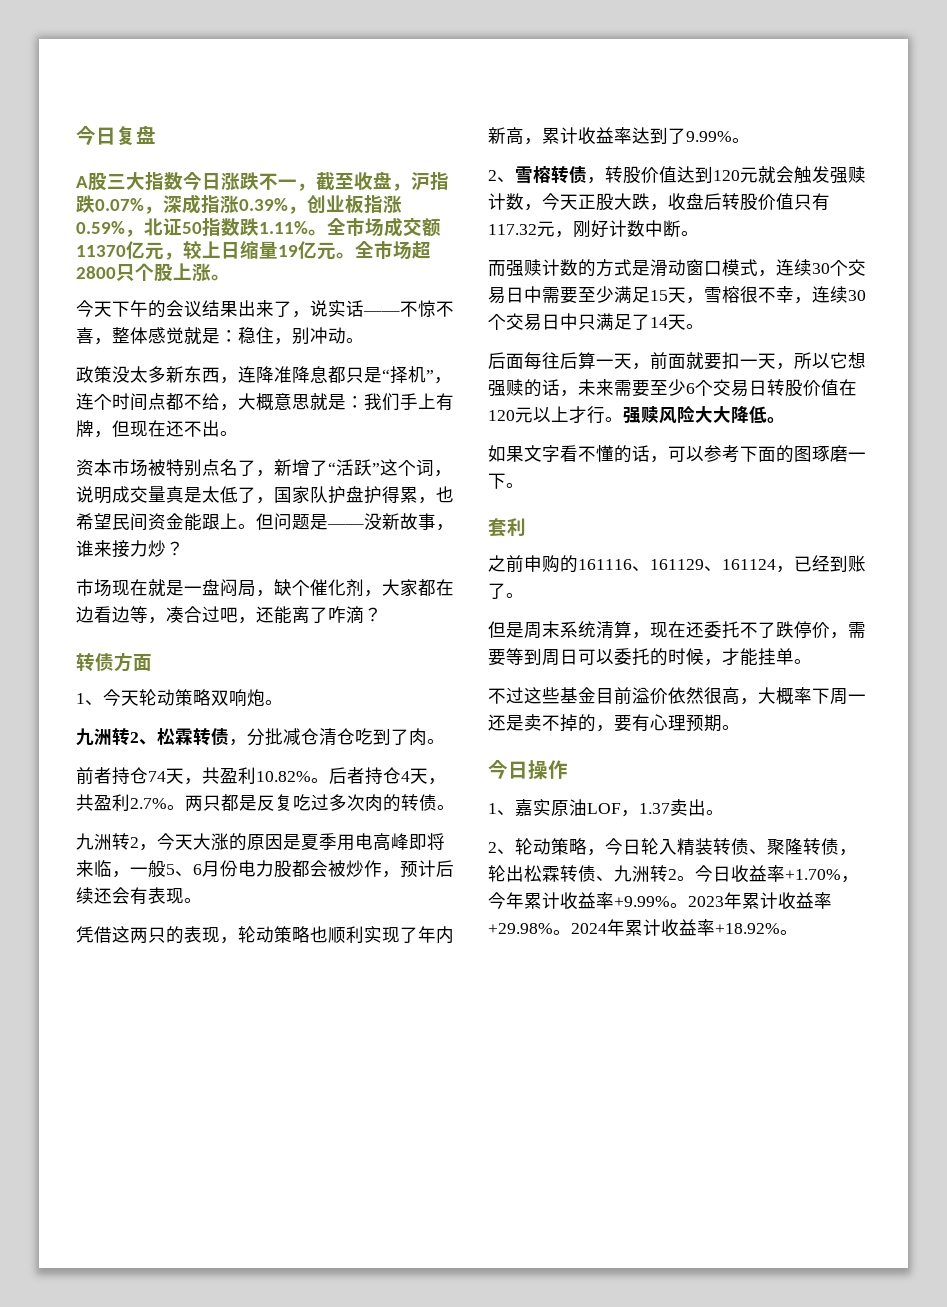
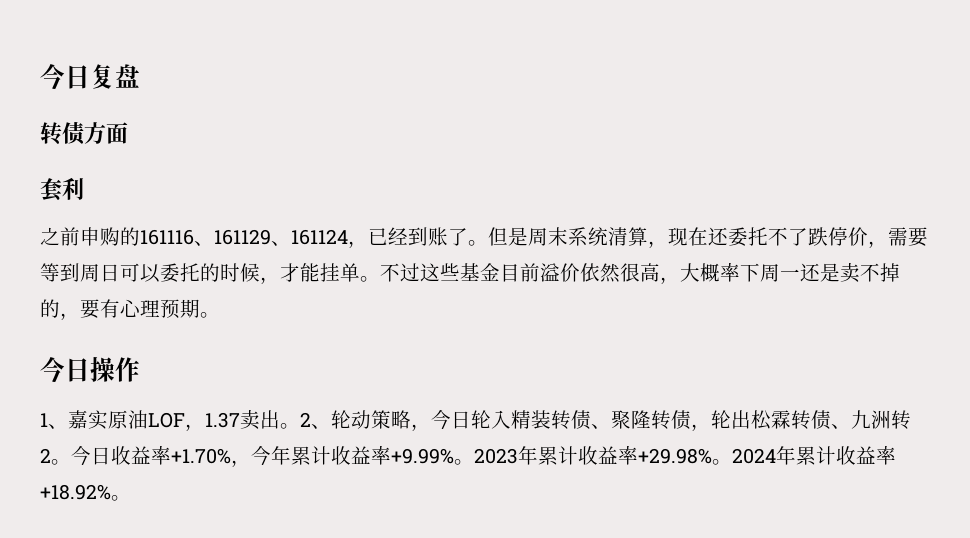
- A股三大指数今日涨跌不一，截至收盘，沪指跌0.07%，深成指涨0.39%，创业板指涨0.59%，北证50指数跌1.11%。全市场成交额11370亿元，较上日缩量19亿元。全市场超2800只个股上涨。
- 今天下午的会议结果出来了，说实话——不惊不喜，整体感觉就是：稳住，别冲动。
- 政策没太多新东西，连降准降息都只是“择机”，连个时间点都不给，大概意思就是：我们手上有牌，但现在还不出。
- 资本市场被特别点名了，新增了“活跃”这个词，说明成交量真是太低了，国家队护盘护得累，也希望民间资金能跟上。但问题是——没新故事，谁来接力炒？
- 市场现在就是一盘闷局，缺个催化剂，大家都在边看边等，凑合过吧，还能离了咋滴？
  转债方面
- 1、今天轮动策略双响炮。
- 九洲转2、松霖转债，分批减仓清仓吃到了肉。
- 前者持仓74天，共盈利10.82%。后者持仓4天，共盈利2.7%。两只都是反复吃过多次肉的转债。
- 九洲转2，今天大涨的原因是夏季用电高峰即将来临，一般5、6月份电力股都会被炒作，预计后续还会有表现。
- 凭借这两只的表现，轮动策略也顺利实现了年内新高，累计收益率达到了9.99%。
- 2、雪榕转债，转股价值达到120元就会触发强赎计数，今天正股大跌，收盘后转股价值只有117.32元，刚好计数中断。
- 而强赎计数的方式是滑动窗口模式，连续30个交易日中需要至少满足15天，雪榕很不幸，连续30个交易日中只满足了14天。
- 后面每往后算一天，前面就要扣一天，所以它想强赎的话，未来需要至少6个交易日转股价值在120元以上才行。强赎风险大大降低。
- 如果文字看不懂的话，可以参考下面的图琢磨一下。
- 之前申购的161116、161129、161124，已经到账了。
- 但是周末系统清算，现在还委托不了跌停价，需要等到周日可以委托的时候，才能挂单。
- 不过这些基金目前溢价依然很高，大概率下周一还是卖不掉的，要有心理预期。
+ 之前申购的161116、161129、161124，已经到账了。但是周末系统清算，现在还委托不了跌停价，需要等到周日可以委托的时候，才能挂单。不过这些基金目前溢价依然很高，大概率下周一还是卖不掉的，要有心理预期。
- 1、嘉实原油LOF，1.37卖出。
- 2、轮动策略，今日轮入精装转债、聚隆转债，轮出松霖转债、九洲转2。
+ 1、嘉实原油LOF，1.37卖出。2、轮动策略，今日轮入精装转债、聚隆转债，轮出松霖转债、九洲转2。

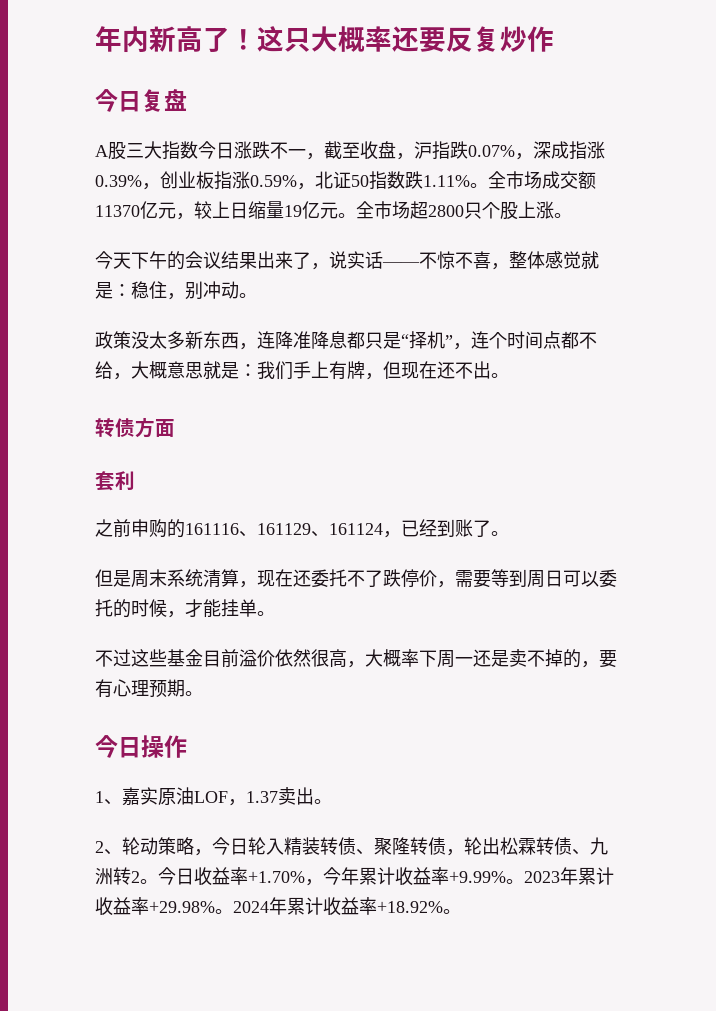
+ 年内新高了！这只大概率还要反复炒作
  今日复盘
+ A股三大指数今日涨跌不一，截至收盘，沪指跌0.07%，深成指涨0.39%，创业板指涨0.59%，北证50指数跌1.11%。全市场成交额11370亿元，较上日缩量19亿元。全市场超2800只个股上涨。
+ 今天下午的会议结果出来了，说实话——不惊不喜，整体感觉就是：稳住，别冲动。
+ 政策没太多新东西，连降准降息都只是“择机”，连个时间点都不给，大概意思就是：我们手上有牌，但现在还不出。
- 之前申购的161116、161129、161124，已经到账了。但是周末系统清算，现在还委托不了跌停价，需要等到周日可以委托的时候，才能挂单。不过这些基金目前溢价依然很高，大概率下周一还是卖不掉的，要有心理预期。
+ 之前申购的161116、161129、161124，已经到账了。
+ 但是周末系统清算，现在还委托不了跌停价，需要等到周日可以委托的时候，才能挂单。
+ 不过这些基金目前溢价依然很高，大概率下周一还是卖不掉的，要有心理预期。
- 1、嘉实原油LOF，1.37卖出。2、轮动策略，今日轮入精装转债、聚隆转债，轮出松霖转债、九洲转2。
+ 1、嘉实原油LOF，1.37卖出。
+ 2、轮动策略，今日轮入精装转债、聚隆转债，轮出松霖转债、九洲转2。

